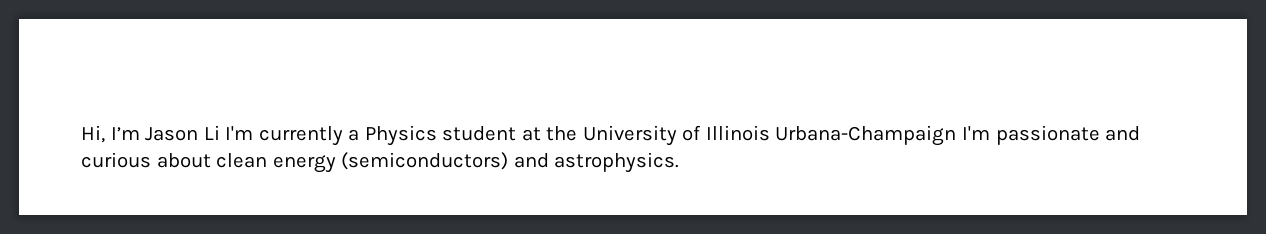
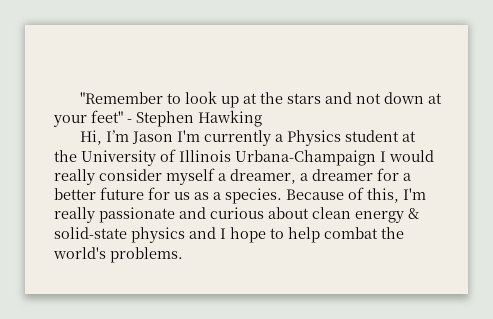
+ "Remember to look up at the stars and not down at your feet" - Stephen Hawking
- Hi, I’m Jason Li I'm currently a Physics student at the University of Illinois Urbana-Champaign I'm passionate and curious about clean energy (semiconductors) and astrophysics.
+ Hi, I’m Jason I'm currently a Physics student at the University of Illinois Urbana-Champaign I would really consider myself a dreamer, a dreamer for a better future for us as a species. Because of this, I'm really passionate and curious about clean energy & solid-state physics and I hope to help combat the world's problems.

